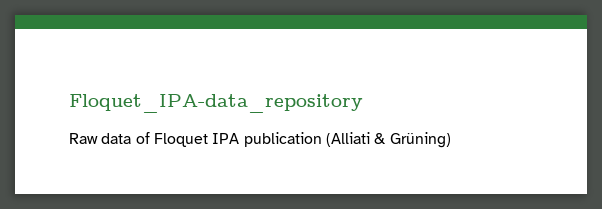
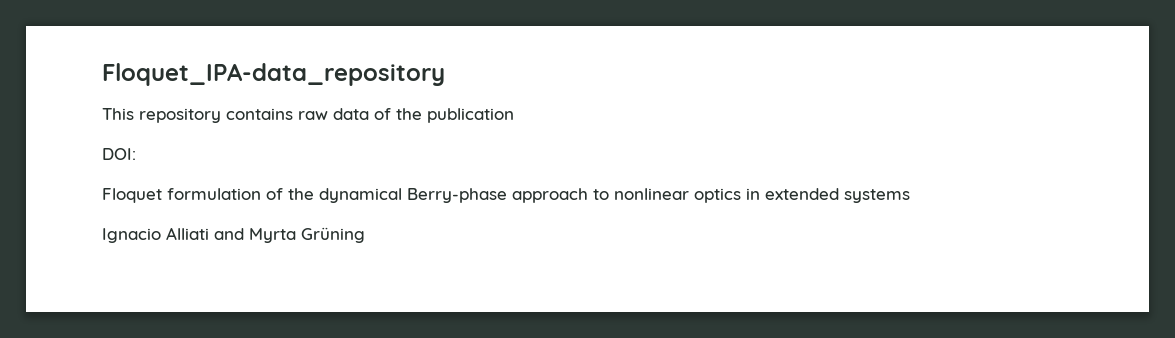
- Raw data of Floquet IPA publication (Alliati & Grüning)
+ This repository contains raw data of the publication
+ DOI:
+ Floquet formulation of the dynamical Berry-phase approach to nonlinear optics in extended systems
+ Ignacio Alliati and Myrta Grüning

